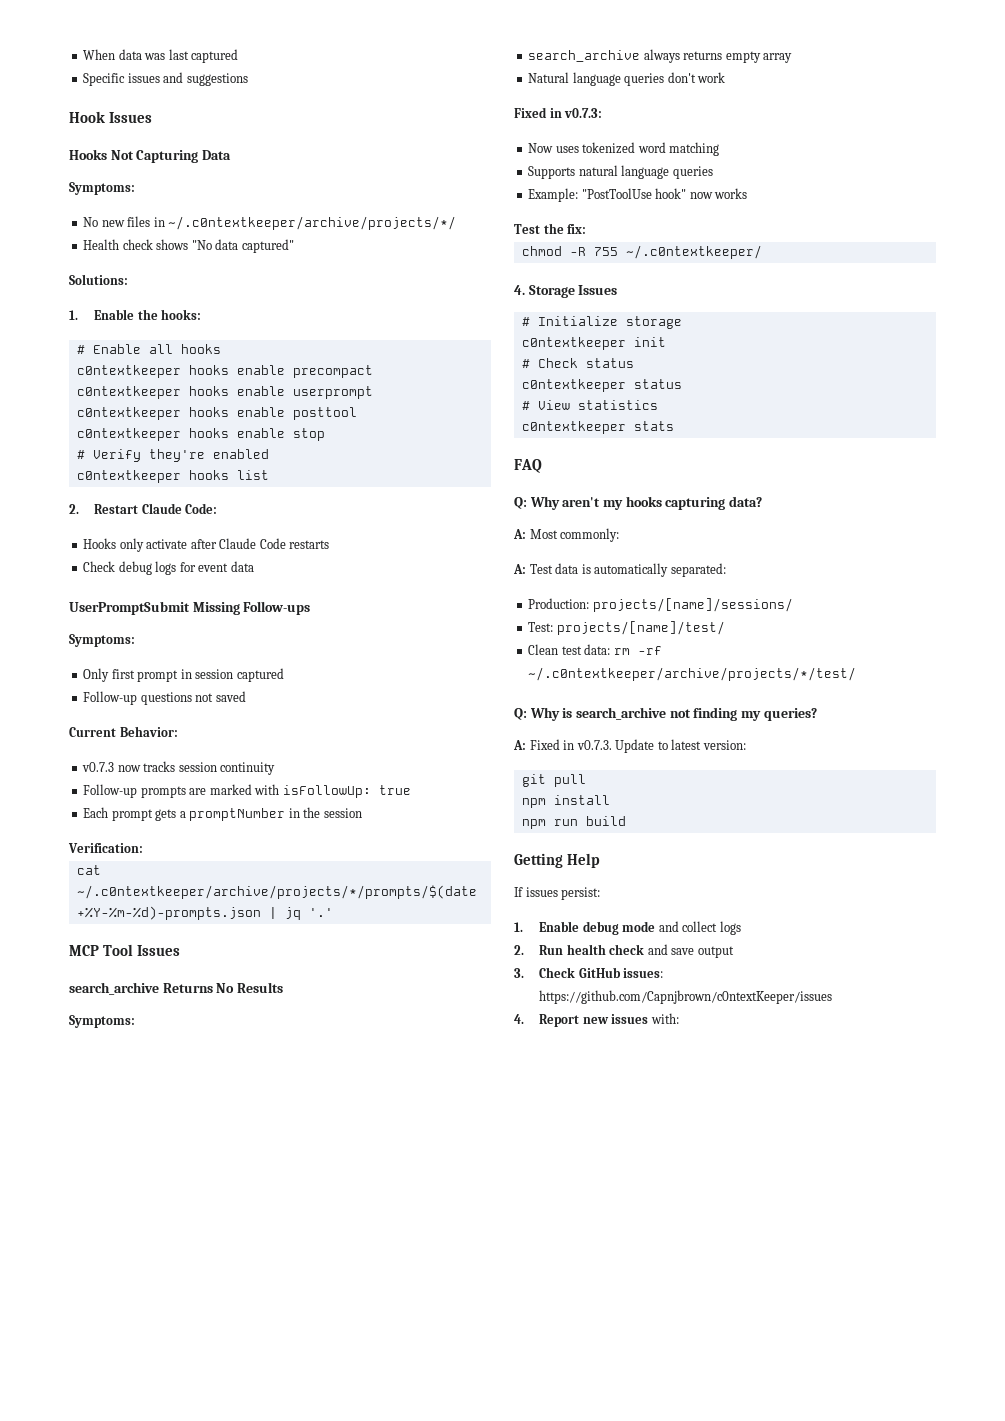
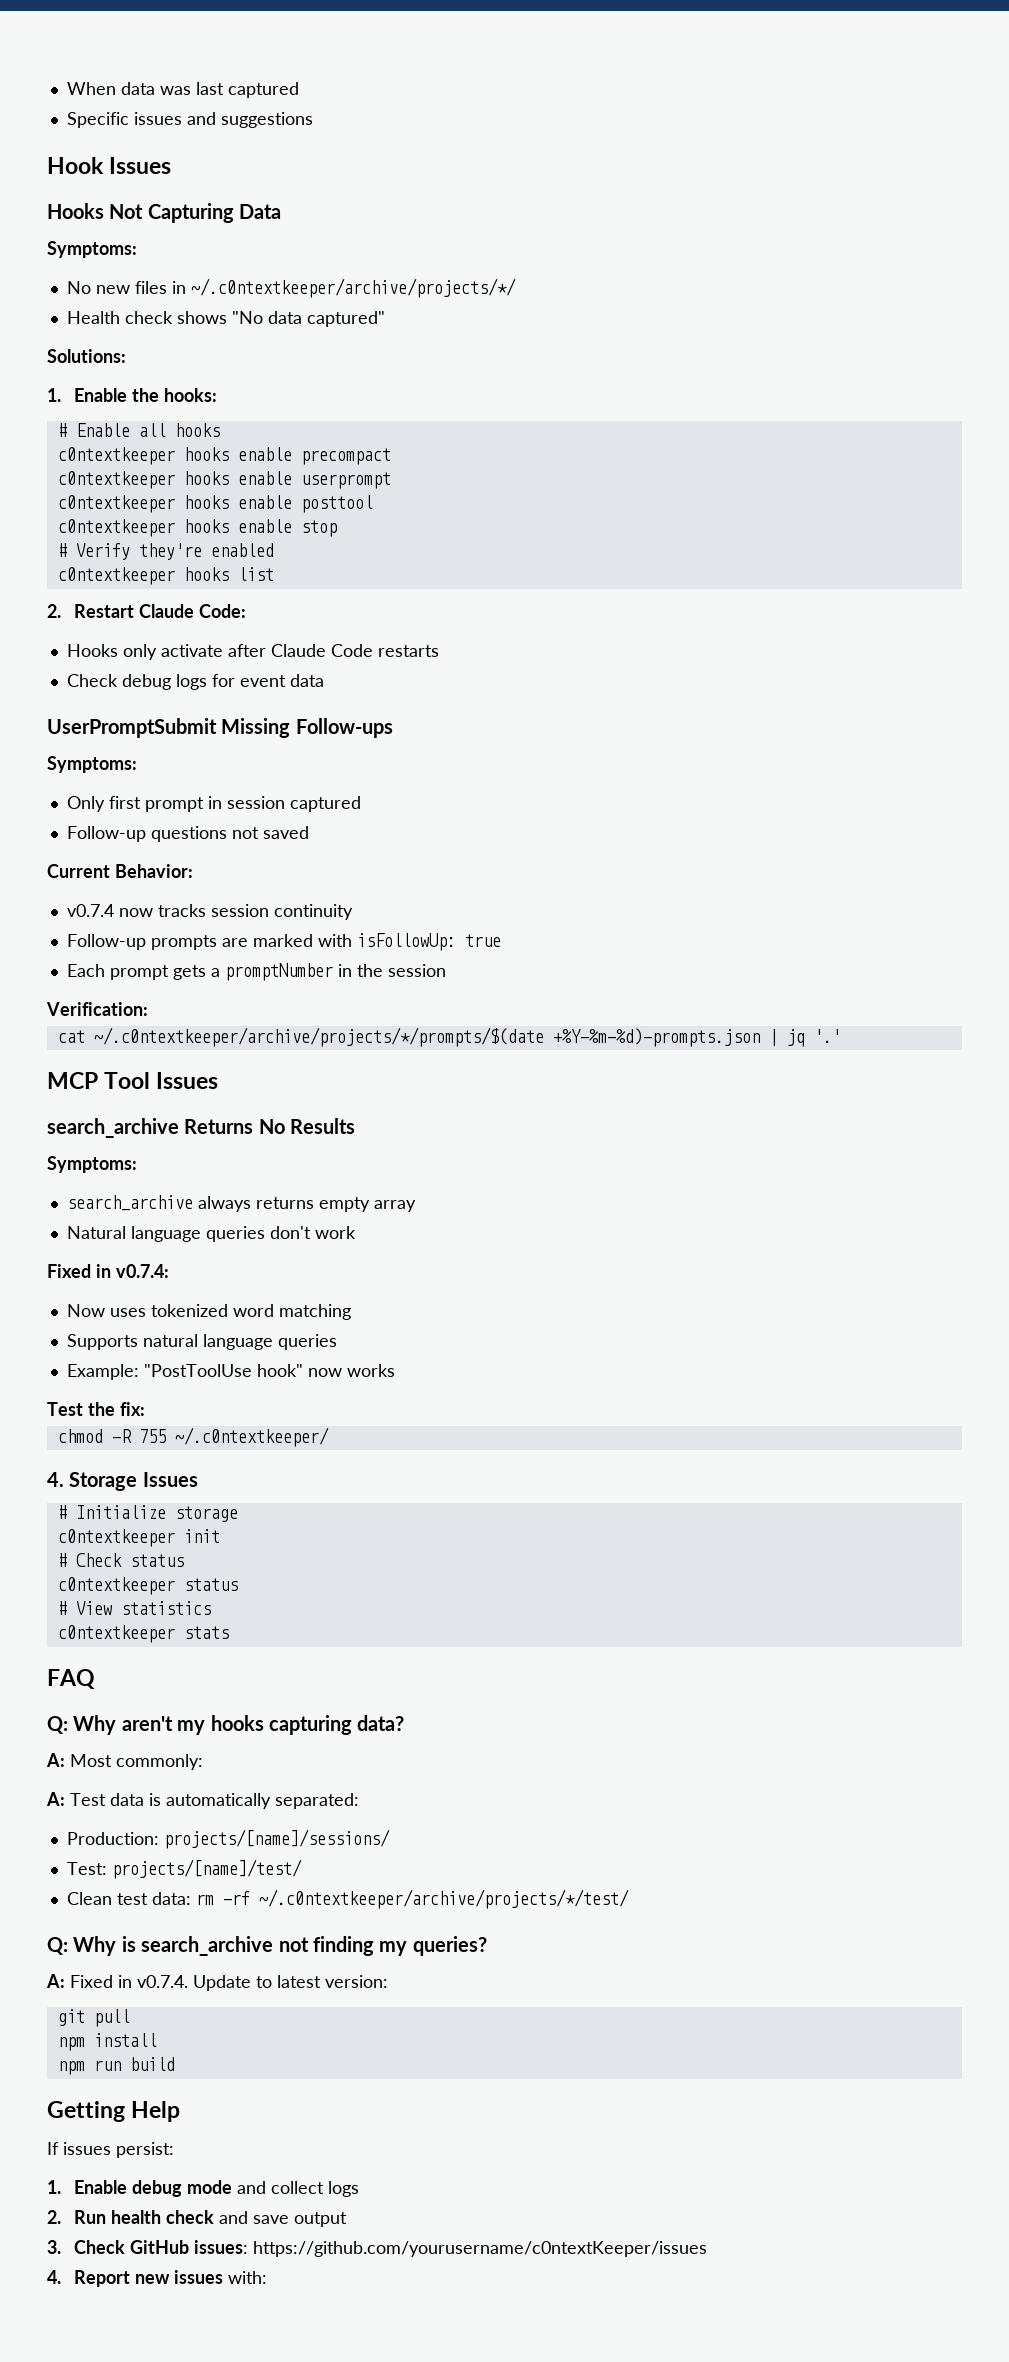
- v0.7.3 now tracks session continuity
+ v0.7.4 now tracks session continuity
- Fixed in v0.7.3:
+ Fixed in v0.7.4:
- A: Fixed in v0.7.3. Update to latest version:
+ A: Fixed in v0.7.4. Update to latest version:
- 3. Check GitHub issues: https://github.com/Capnjbrown/c0ntextKeeper/issues
+ 3. Check GitHub issues: https://github.com/yourusername/c0ntextKeeper/issues

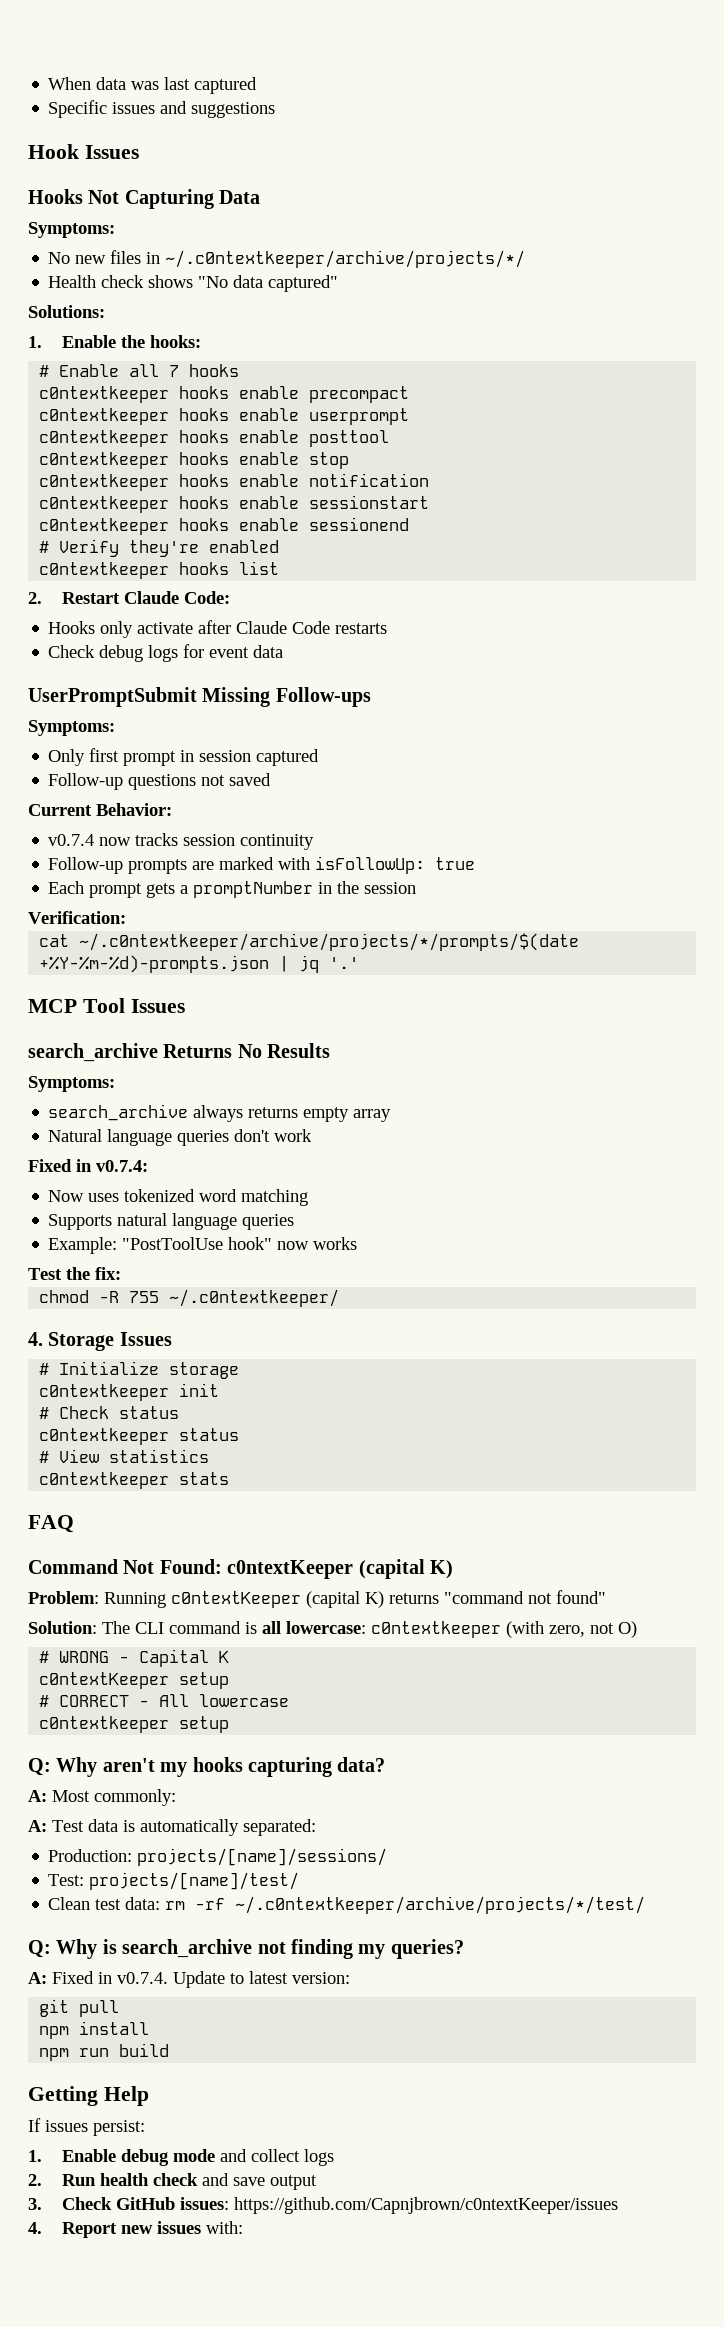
- # Enable all hooks
+ # Enable all 7 hooks
+ c0ntextkeeper hooks enable notification
+ c0ntextkeeper hooks enable sessionstart
+ c0ntextkeeper hooks enable sessionend
+ Command Not Found: c0ntextKeeper (capital K)
+ Problem: Running c0ntextKeeper (capital K) returns "command not found"
+ Solution: The CLI command is all lowercase: c0ntextkeeper (with zero, not O)
+ # WRONG - Capital K
+ c0ntextKeeper setup
+ # CORRECT - All lowercase
+ c0ntextkeeper setup
- 3. Check GitHub issues: https://github.com/yourusername/c0ntextKeeper/issues
+ 3. Check GitHub issues: https://github.com/Capnjbrown/c0ntextKeeper/issues

